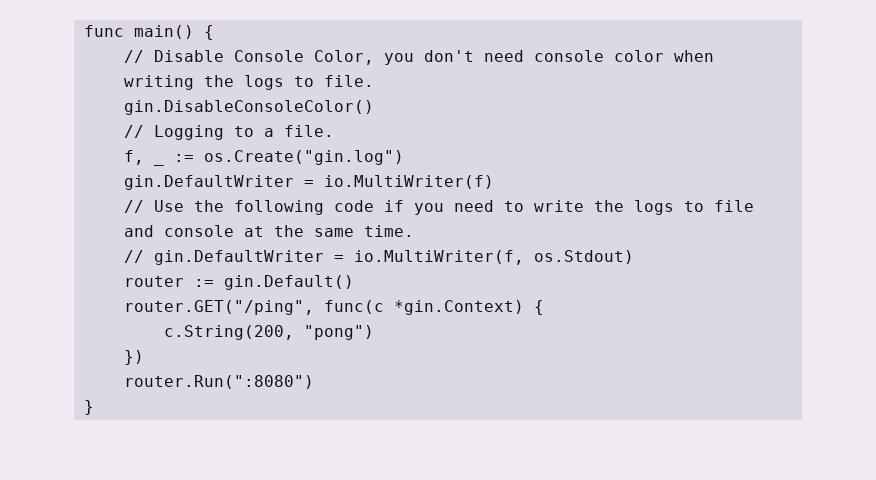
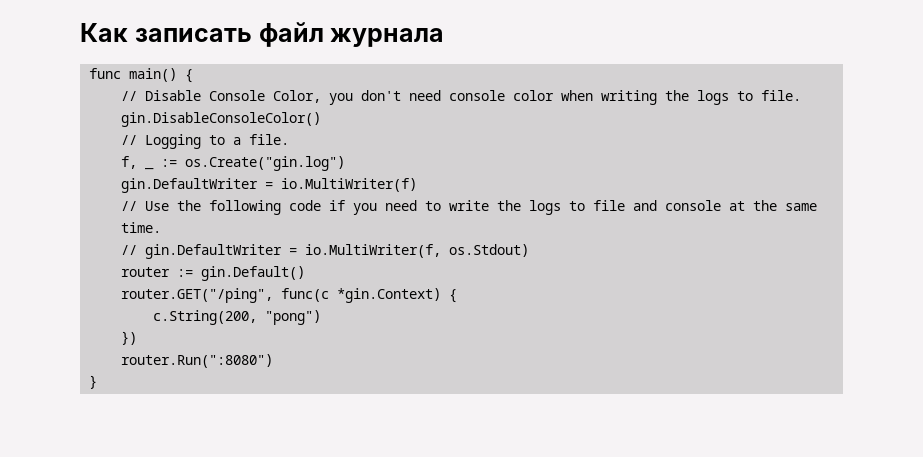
+ Как записать файл журнала

